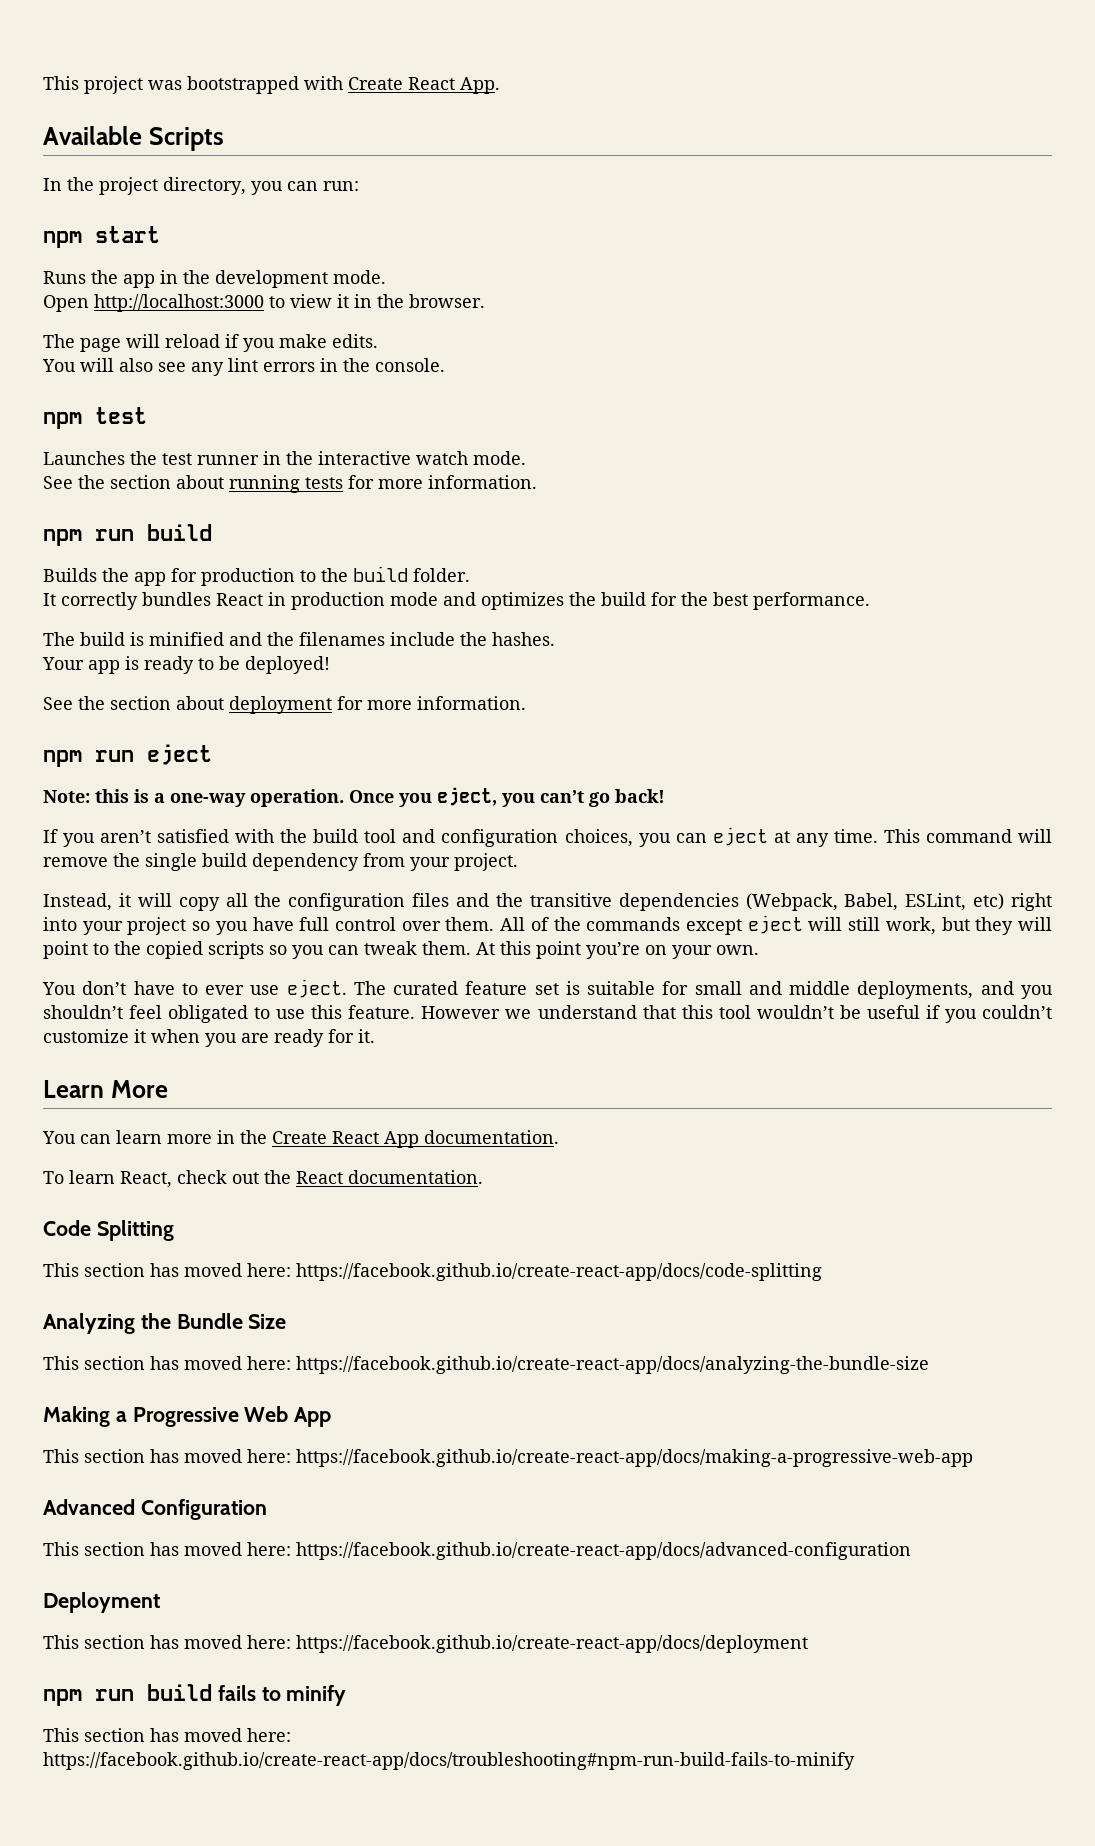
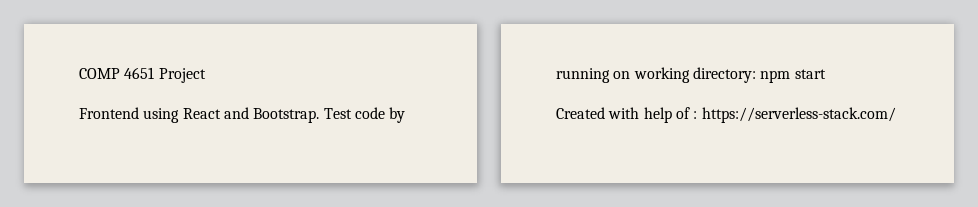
- This project was bootstrapped with Create React App.
- Available Scripts
- In the project directory, you can run:
- npm start
- Runs the app in the development mode.
- Open http://localhost:3000 to view it in the browser.
- The page will reload if you make edits.
- You will also see any lint errors in the console.
- npm test
- Launches the test runner in the interactive watch mode.
- See the section about running tests for more information.
- npm run build
- Builds the app for production to the build folder.
- It correctly bundles React in production mode and optimizes the build for the best performance.
- The build is minified and the filenames include the hashes.
- Your app is ready to be deployed!
- See the section about deployment for more information.
- npm run eject
- Note: this is a one-way operation. Once you eject, you can’t go back!
- If you aren’t satisfied with the build tool and configuration choices, you can eject at any time. This command will remove the single build dependency from your project.
- Instead, it will copy all the configuration files and the transitive dependencies (Webpack, Babel, ESLint, etc) right into your project so you have full control over them. All of the commands except eject will still work, but they will point to the copied scripts so you can tweak them. At this point you’re on your own.
- You don’t have to ever use eject. The curated feature set is suitable for small and middle deployments, and you shouldn’t feel obligated to use this feature. However we understand that this tool wouldn’t be useful if you couldn’t customize it when you are ready for it.
- Learn More
- You can learn more in the Create React App documentation.
- To learn React, check out the React documentation.
- Code Splitting
- This section has moved here: https://facebook.github.io/create-react-app/docs/code-splitting
- Analyzing the Bundle Size
- This section has moved here: https://facebook.github.io/create-react-app/docs/analyzing-the-bundle-size
- Making a Progressive Web App
- This section has moved here: https://facebook.github.io/create-react-app/docs/making-a-progressive-web-app
- Advanced Configuration
- This section has moved here: https://facebook.github.io/create-react-app/docs/advanced-configuration
- Deployment
- This section has moved here: https://facebook.github.io/create-react-app/docs/deployment
- npm run build fails to minify
- This section has moved here: https://facebook.github.io/create-react-app/docs/troubleshooting#npm-run-build-fails-to-minify
+ COMP 4651 Project
+ Frontend using React and Bootstrap. Test code by running on working directory: npm start
+ Created with help of : https://serverless-stack.com/

